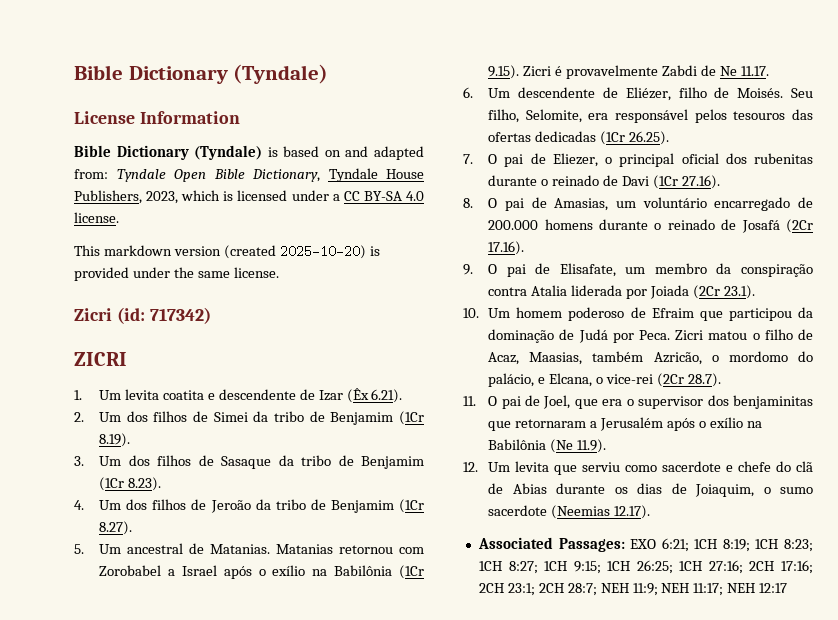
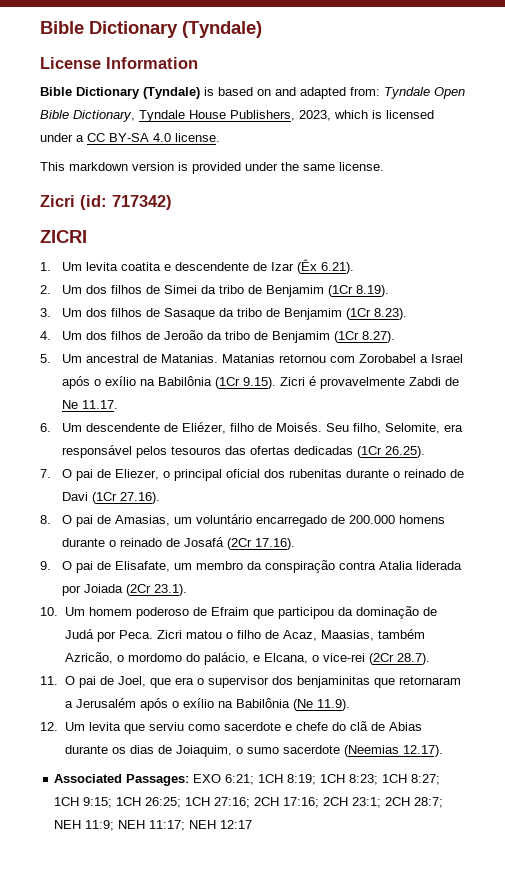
- This markdown version (created 2025-10-20) is provided under the same license.
+ This markdown version is provided under the same license.

